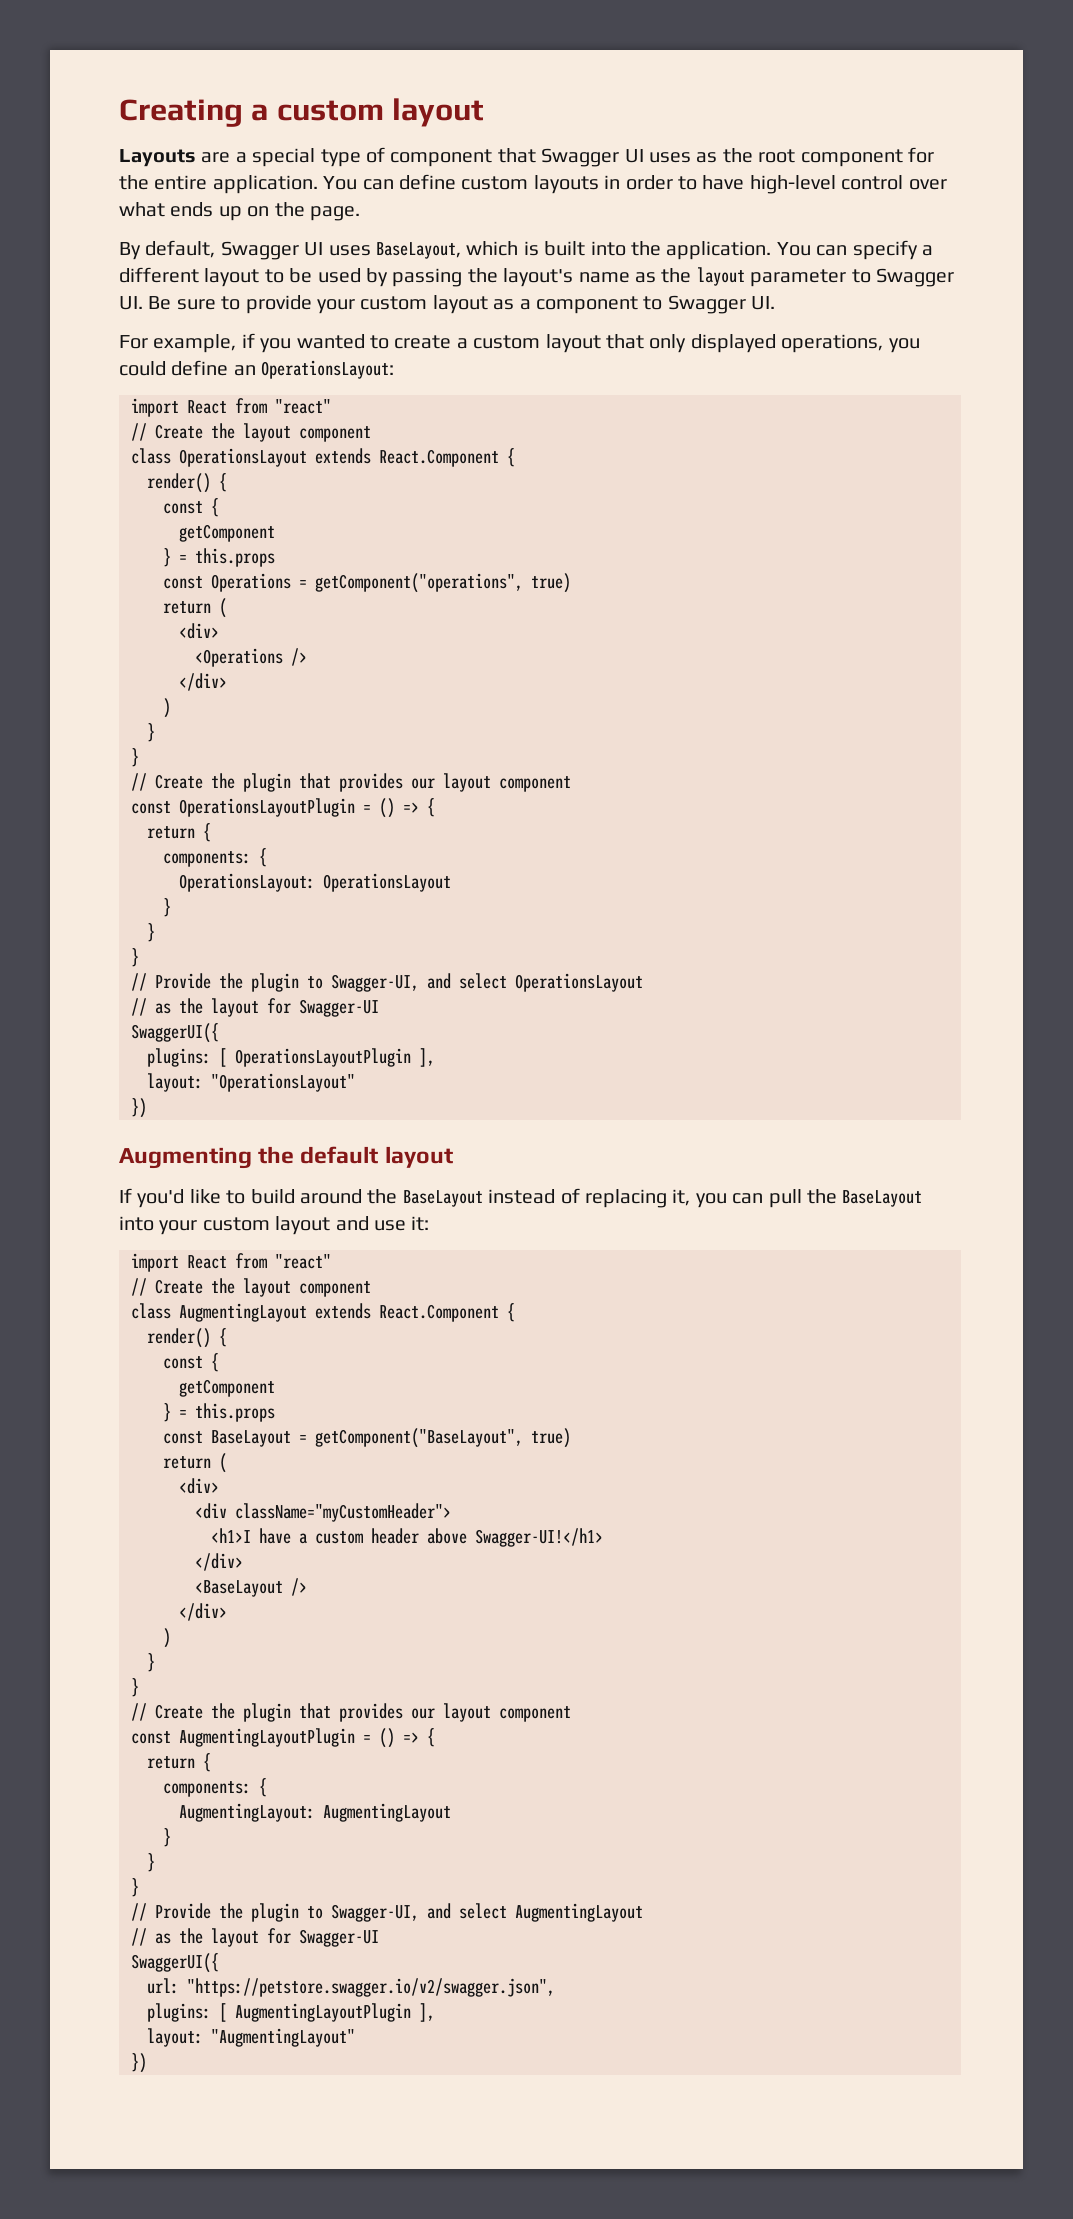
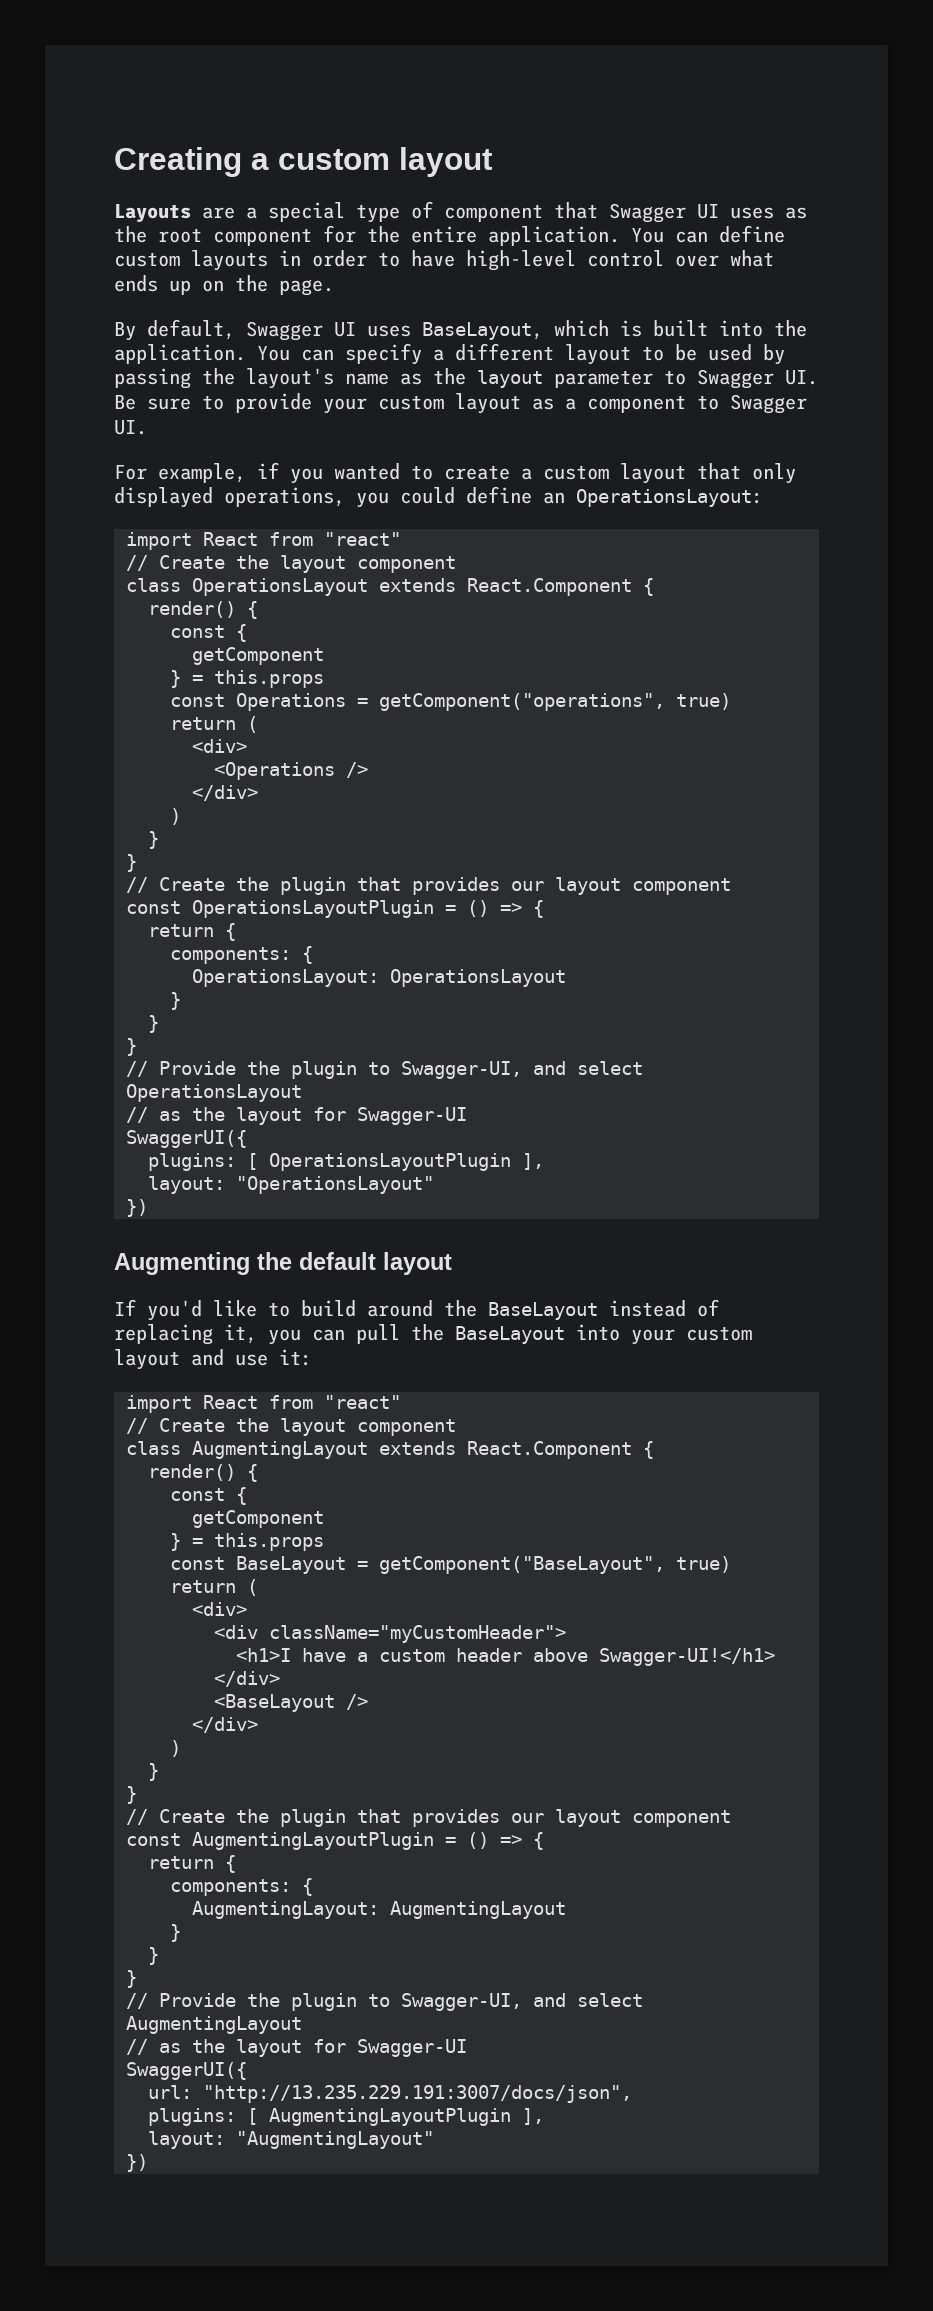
- url: "https://petstore.swagger.io/v2/swagger.json",
+ url: "http://13.235.229.191:3007/docs/json",

